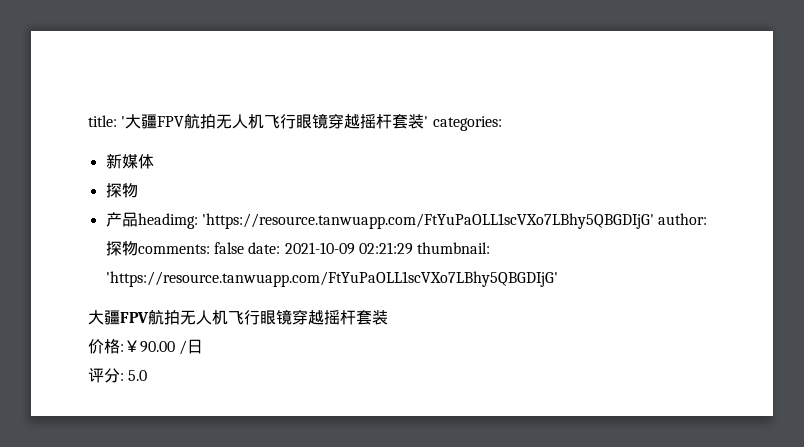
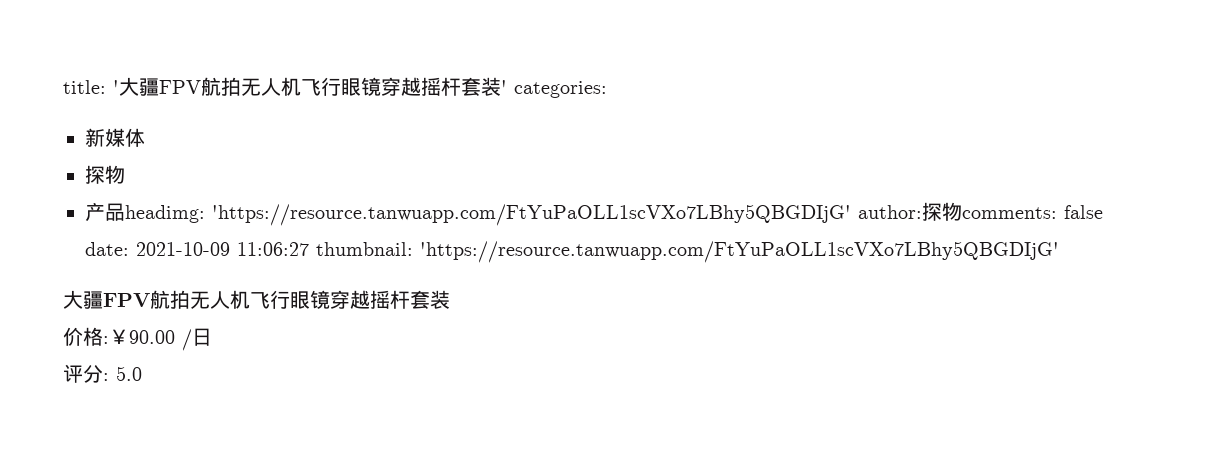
- 产品headimg: 'https://resource.tanwuapp.com/FtYuPaOLL1scVXo7LBhy5QBGDIjG' author:探物comments: false date: 2021-10-09 02:21:29 thumbnail: 'https://resource.tanwuapp.com/FtYuPaOLL1scVXo7LBhy5QBGDIjG'
+ 产品headimg: 'https://resource.tanwuapp.com/FtYuPaOLL1scVXo7LBhy5QBGDIjG' author:探物comments: false date: 2021-10-09 11:06:27 thumbnail: 'https://resource.tanwuapp.com/FtYuPaOLL1scVXo7LBhy5QBGDIjG'

